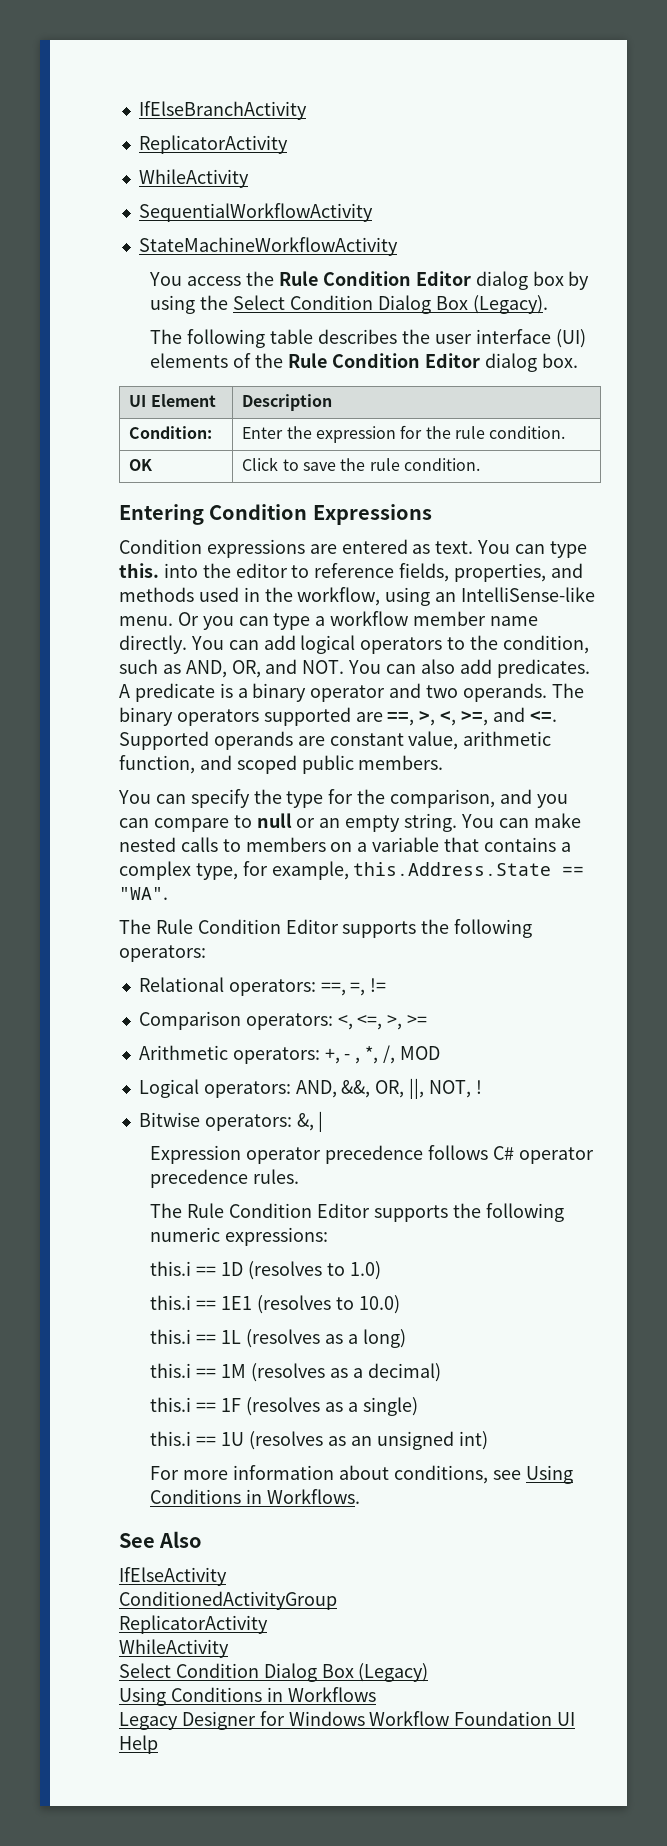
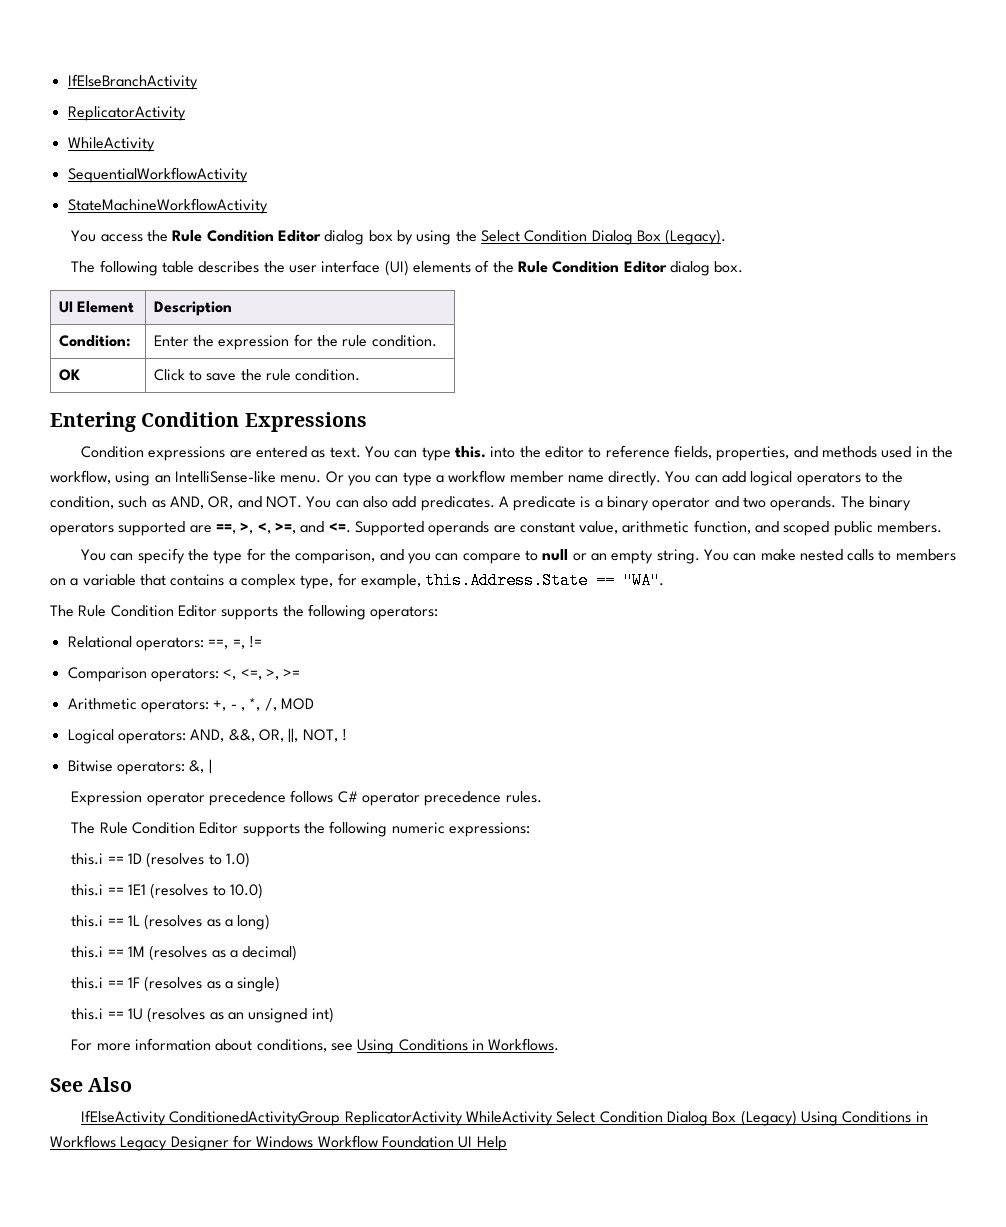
- IfElseActivity
- ConditionedActivityGroup
- ReplicatorActivity
- WhileActivity
- Select Condition Dialog Box (Legacy)
- Using Conditions in Workflows
- Legacy Designer for Windows Workflow Foundation UI Help
+ IfElseActivity ConditionedActivityGroup ReplicatorActivity WhileActivity Select Condition Dialog Box (Legacy) Using Conditions in Workflows Legacy Designer for Windows Workflow Foundation UI Help

